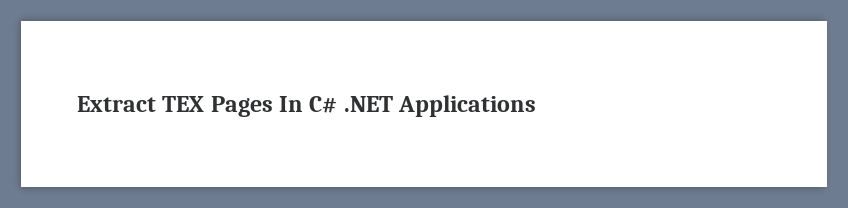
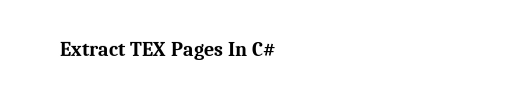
- Extract TEX Pages In C# .NET Applications
+ Extract TEX Pages In C#

